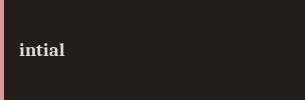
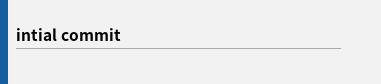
- intial
+ intial commit

